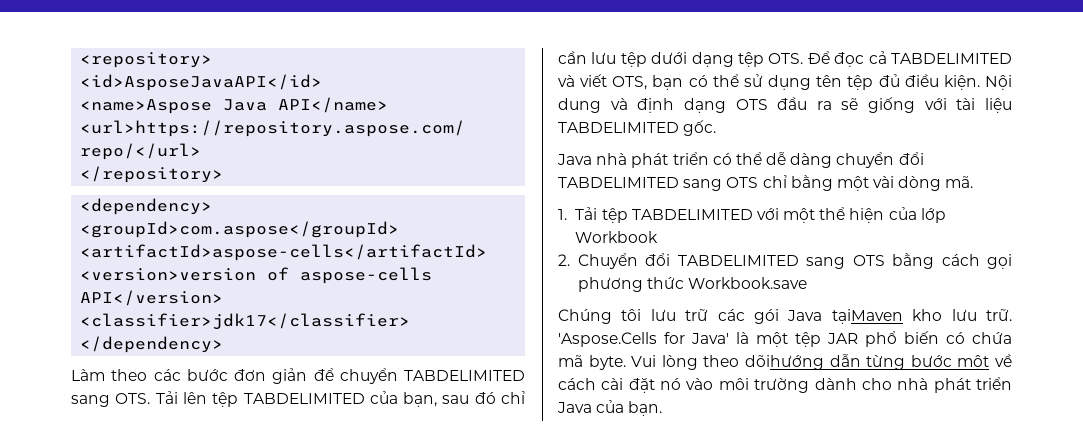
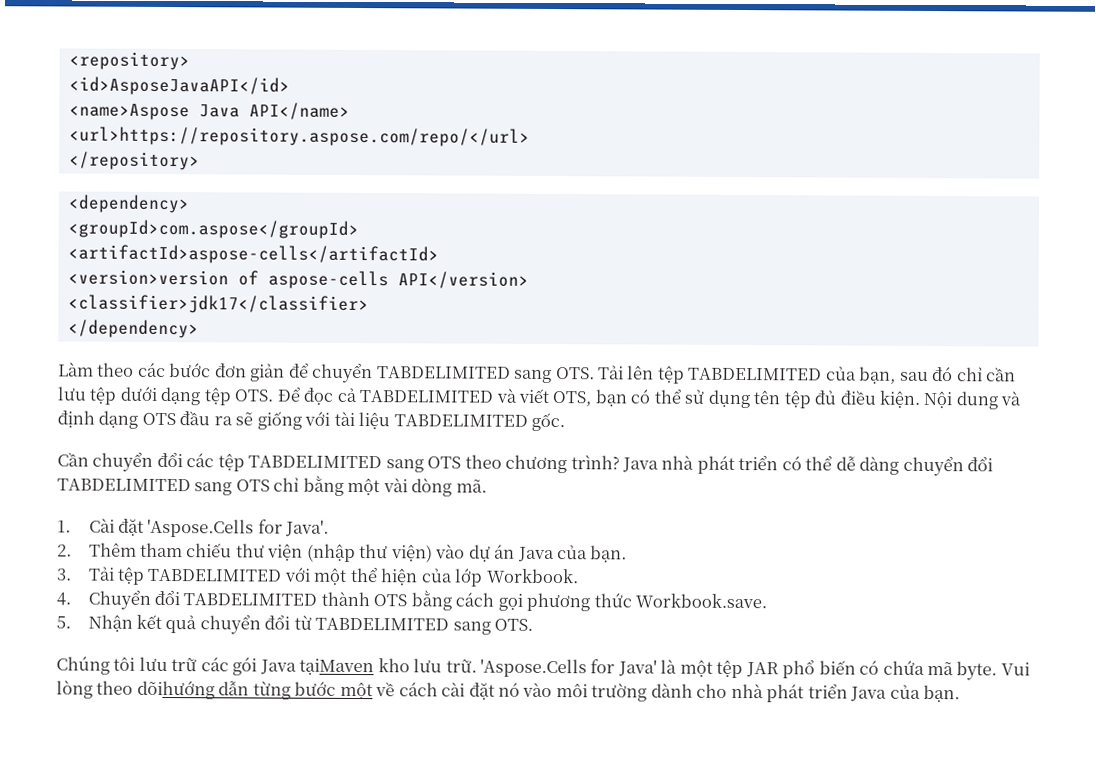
+ Cần chuyển đổi các tệp TABDELIMITED sang OTS theo chương trình?
- 1. Tải tệp TABDELIMITED với một thể hiện của lớp Workbook
- 2. Chuyển đổi TABDELIMITED sang OTS bằng cách gọi phương thức Workbook.save
+ 1. Cài đặt 'Aspose.Cells for Java'.
+ 2. Thêm tham chiếu thư viện (nhập thư viện) vào dự án Java của bạn.
+ 3. Tải tệp TABDELIMITED với một thể hiện của lớp Workbook.
+ 4. Chuyển đổi TABDELIMITED thành OTS bằng cách gọi phương thức Workbook.save.
+ 5. Nhận kết quả chuyển đổi từ TABDELIMITED sang OTS.

